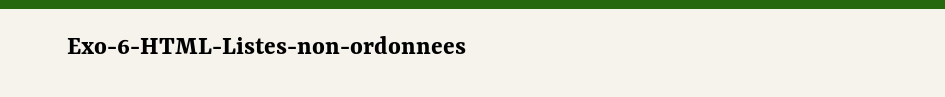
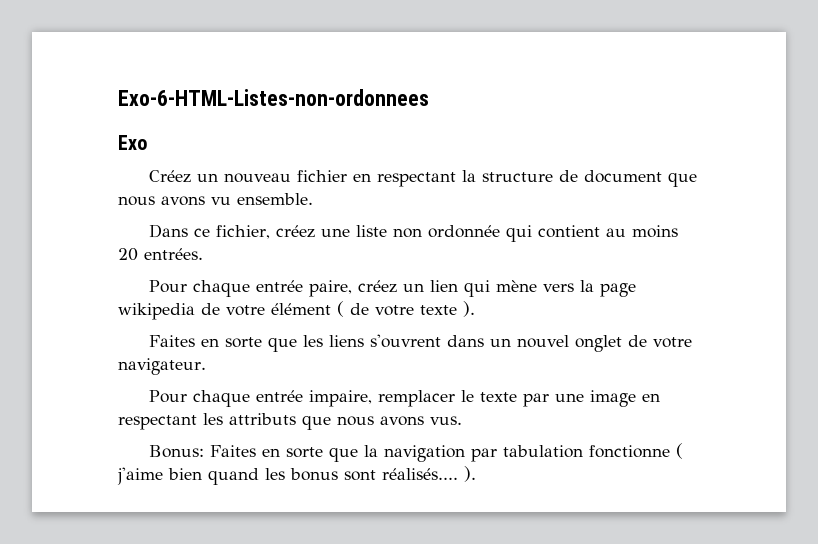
+ Exo
+ Créez un nouveau fichier en respectant la structure de document que nous avons vu ensemble.
+ Dans ce fichier, créez une liste non ordonnée qui contient au moins 20 entrées.
+ Pour chaque entrée paire, créez un lien qui mène vers la page wikipedia de votre élément ( de votre texte ).
+ Faites en sorte que les liens s'ouvrent dans un nouvel onglet de votre navigateur.
+ Pour chaque entrée impaire, remplacer le texte par une image en respectant les attributs que nous avons vus.
+ Bonus: Faites en sorte que la navigation par tabulation fonctionne ( j'aime bien quand les bonus sont réalisés.... ).

